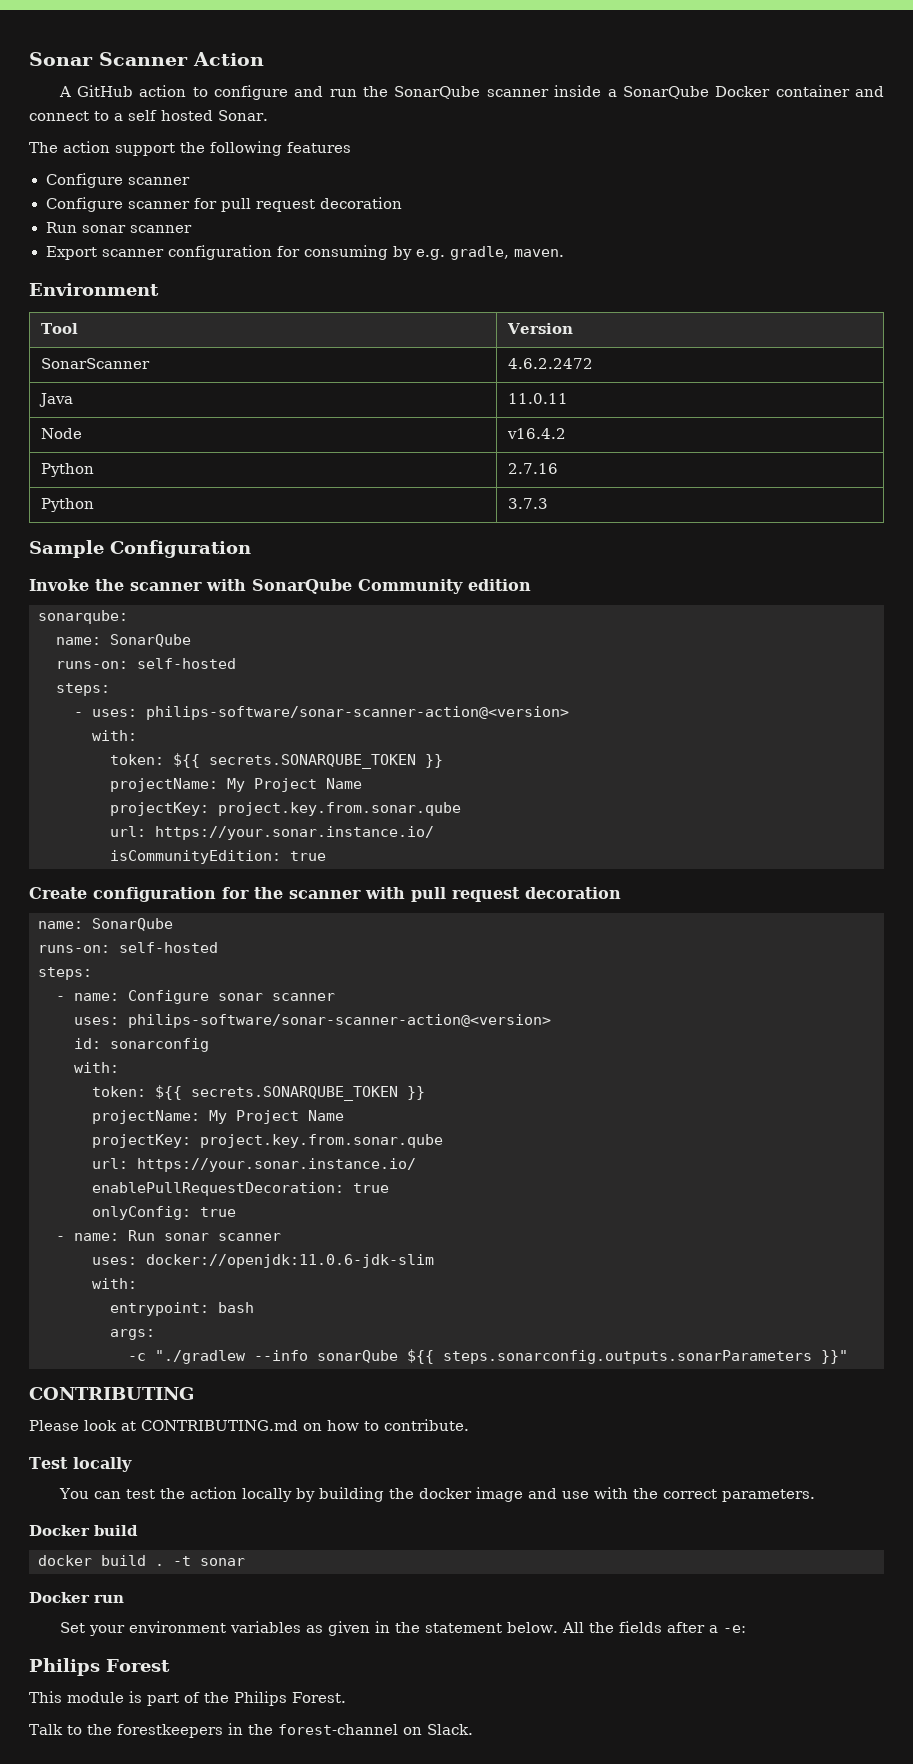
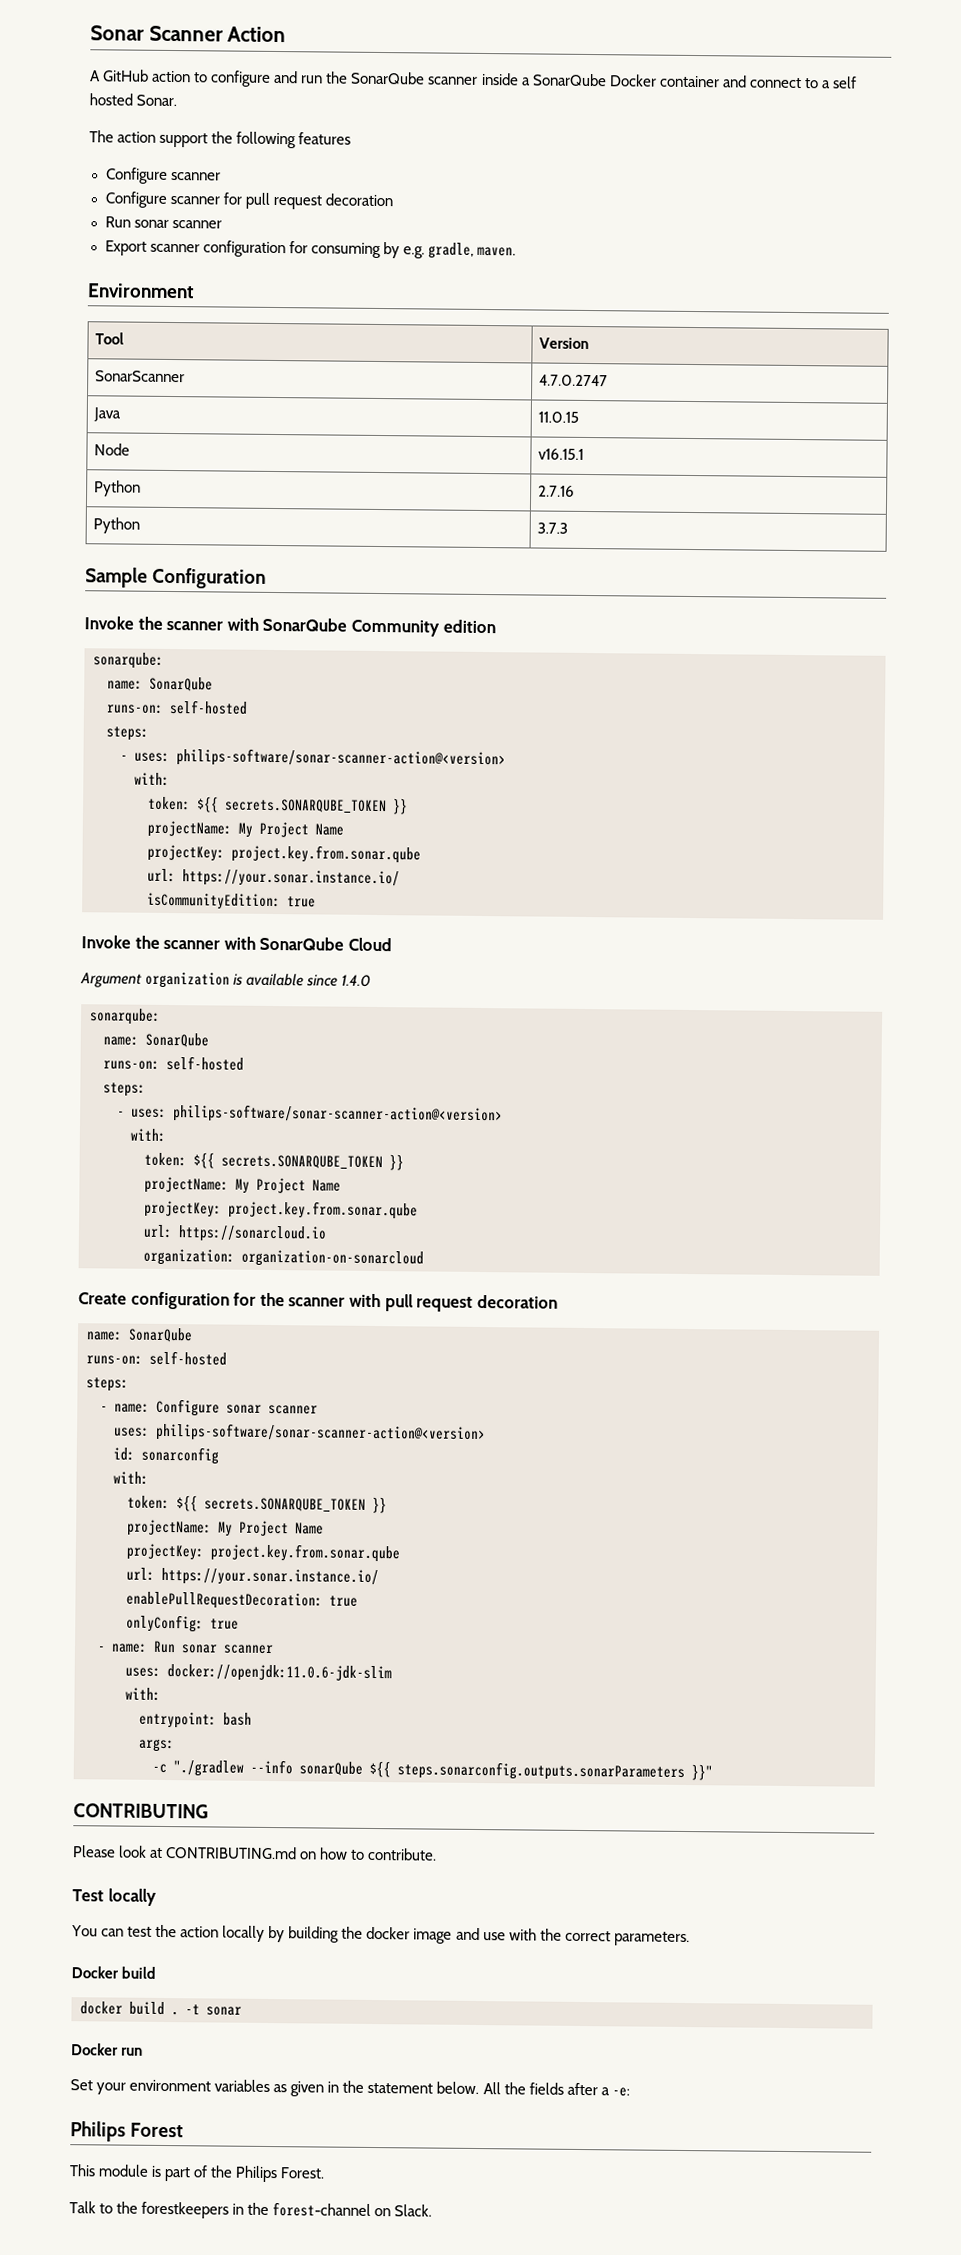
- SonarScanner | 4.6.2.2472
+ SonarScanner | 4.7.0.2747
- Java | 11.0.11
+ Java | 11.0.15
- Node | v16.4.2
+ Node | v16.15.1
+ Invoke the scanner with SonarQube Cloud
+ Argument organization is available since 1.4.0
+ sonarqube:
+ name: SonarQube
+ runs-on: self-hosted
+ steps:
+ - uses: philips-software/sonar-scanner-action@<version>
+ with:
+ token: ${{ secrets.SONARQUBE_TOKEN }}
+ projectName: My Project Name
+ projectKey: project.key.from.sonar.qube
+ url: https://sonarcloud.io
+ organization: organization-on-sonarcloud

